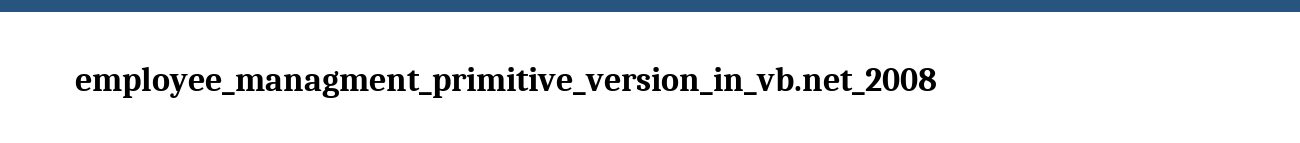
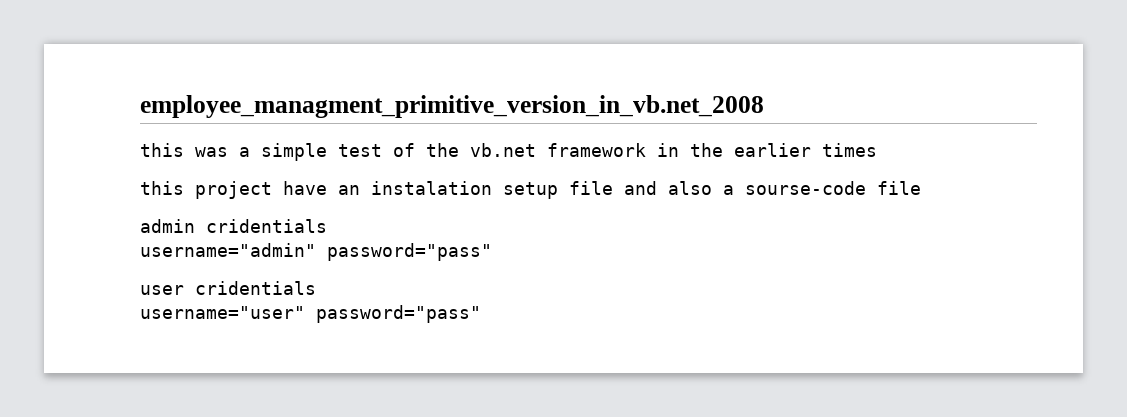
+ this was a simple test of the vb.net framework in the earlier times
+ this project have an instalation setup file and also a sourse-code file
+ admin cridentials
+ username="admin" password="pass"
+ user cridentials
+ username="user" password="pass"

